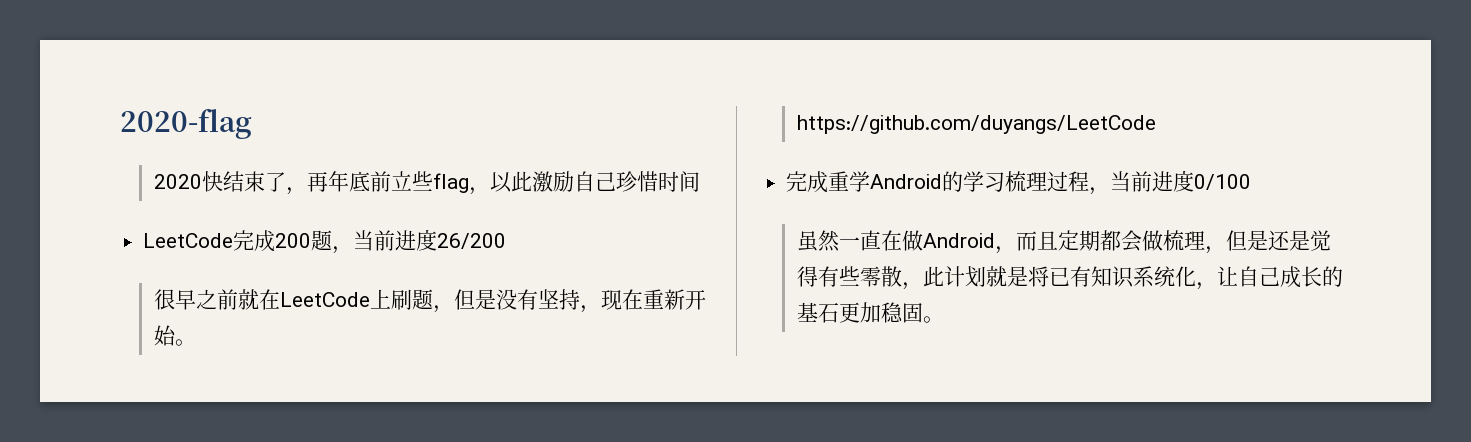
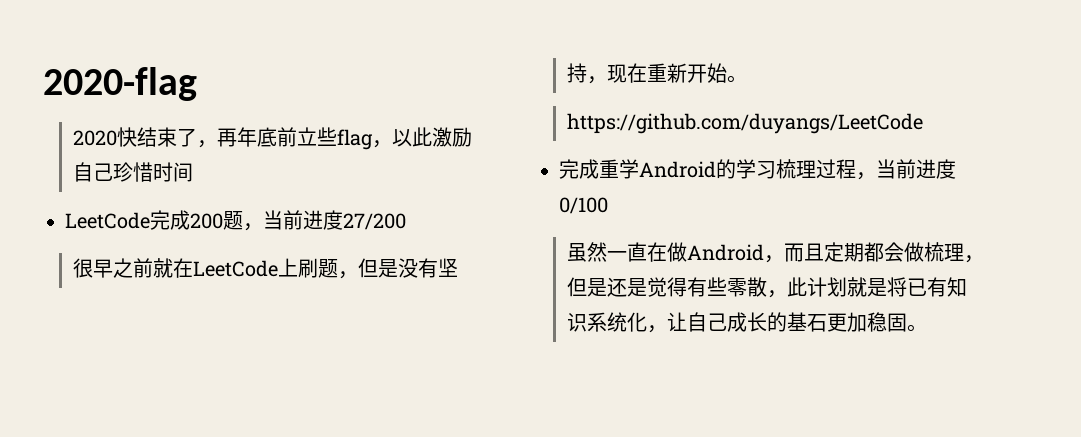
- LeetCode完成200题，当前进度26/200
+ LeetCode完成200题，当前进度27/200

